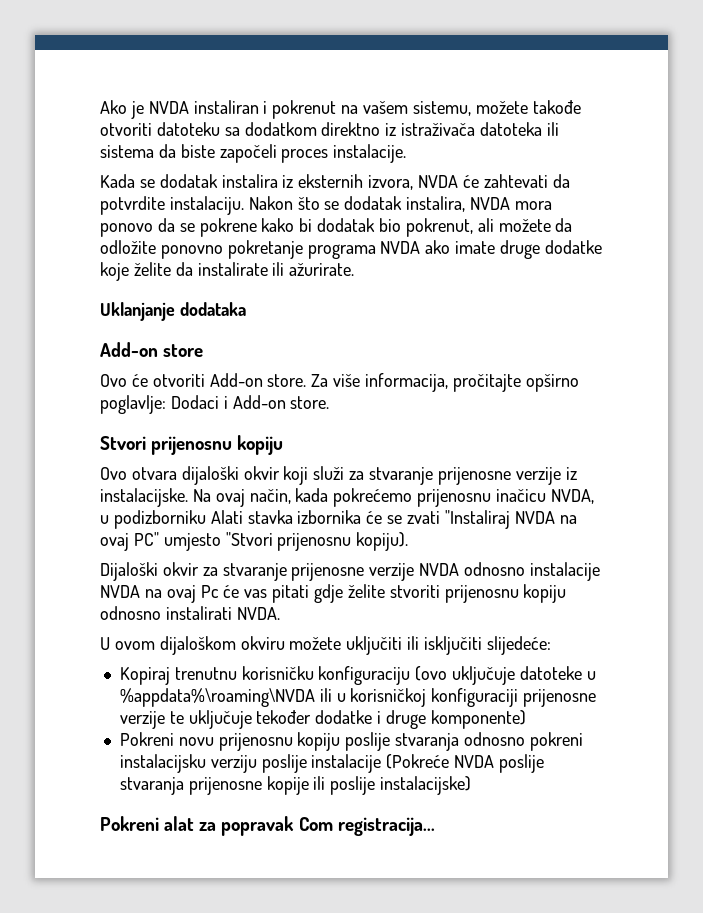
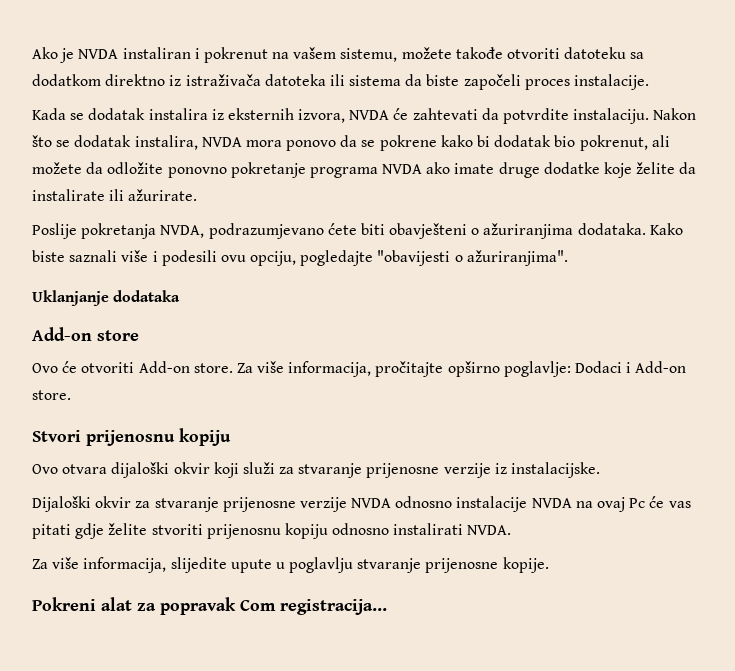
+ Poslije pokretanja NVDA, podrazumjevano ćete biti obavješteni o ažuriranjima dodataka. Kako biste saznali više i podesili ovu opciju, pogledajte "obavijesti o ažuriranjima".
- Na ovaj način, kada pokrećemo prijenosnu inačicu NVDA, u podizborniku Alati stavka izbornika će se zvati "Instaliraj NVDA na ovaj PC" umjesto "Stvori prijenosnu kopiju).
- U ovom dijaloškom okviru možete uključiti ili isključiti slijedeće:
- Kopiraj trenutnu korisničku konfiguraciju (ovo uključuje datoteke u %appdata%\roaming\NVDA ili u korisničkoj konfiguraciji prijenosne verzije te uključuje tekođer dodatke i druge komponente)
- Pokreni novu prijenosnu kopiju poslije stvaranja odnosno pokreni instalacijsku verziju poslije instalacije (Pokreće NVDA poslije stvaranja prijenosne kopije ili poslije instalacijske)
+ Za više informacija, slijedite upute u poglavlju stvaranje prijenosne kopije.

